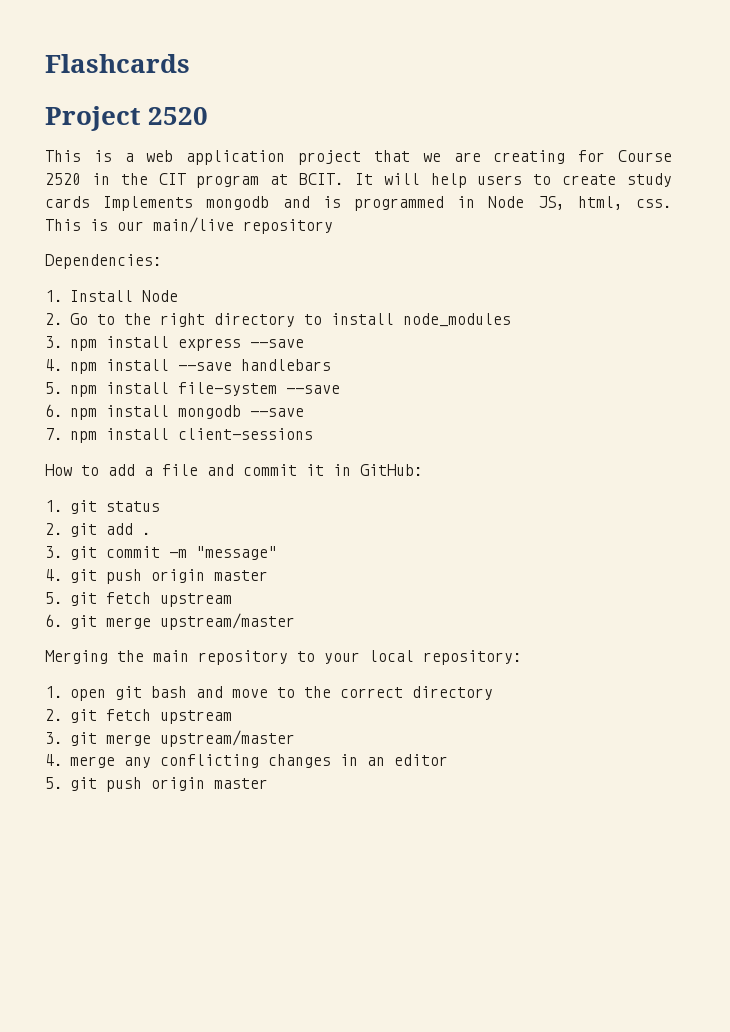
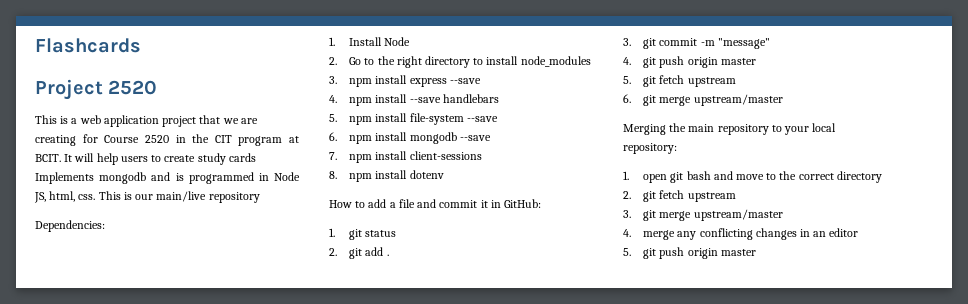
+ 8. npm install dotenv

